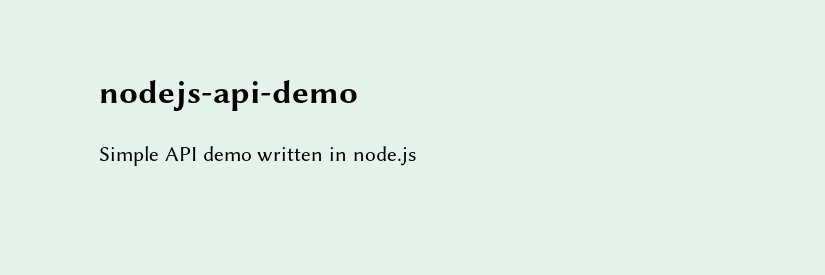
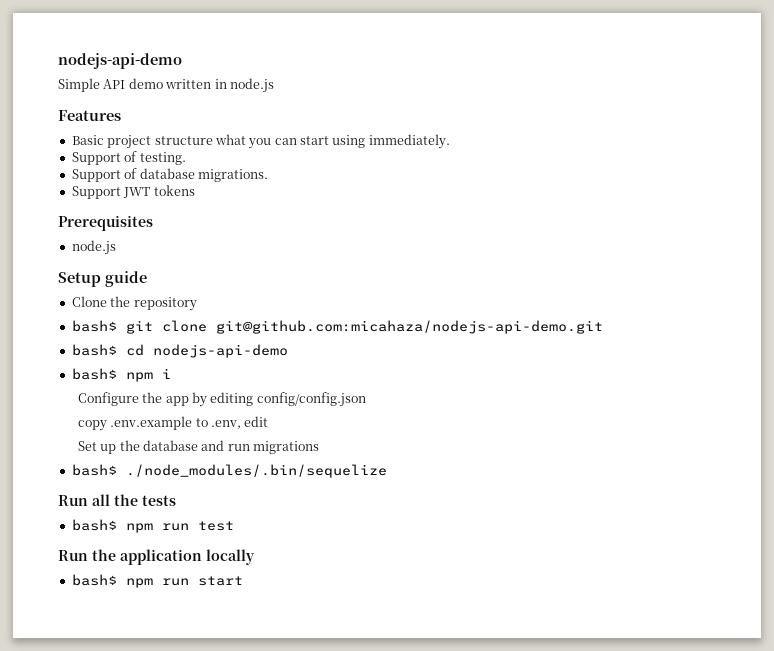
+ Features
+ Basic project structure what you can start using immediately.
+ Support of testing.
+ Support of database migrations.
+ Support JWT tokens
+ Prerequisites
+ node.js
+ Setup guide
+ Clone the repository
+ bash$ git clone git@github.com:micahaza/nodejs-api-demo.git
+ bash$ cd nodejs-api-demo
+ bash$ npm i
+ Configure the app by editing config/config.json
+ copy .env.example to .env, edit
+ Set up the database and run migrations
+ bash$ ./node_modules/.bin/sequelize
+ Run all the tests
+ bash$ npm run test
+ Run the application locally
+ bash$ npm run start

